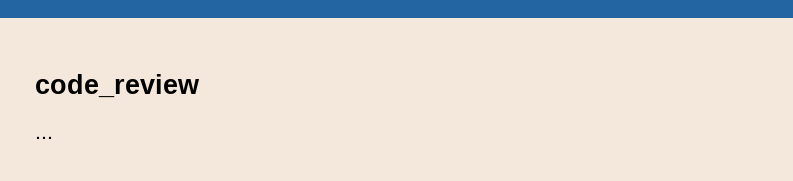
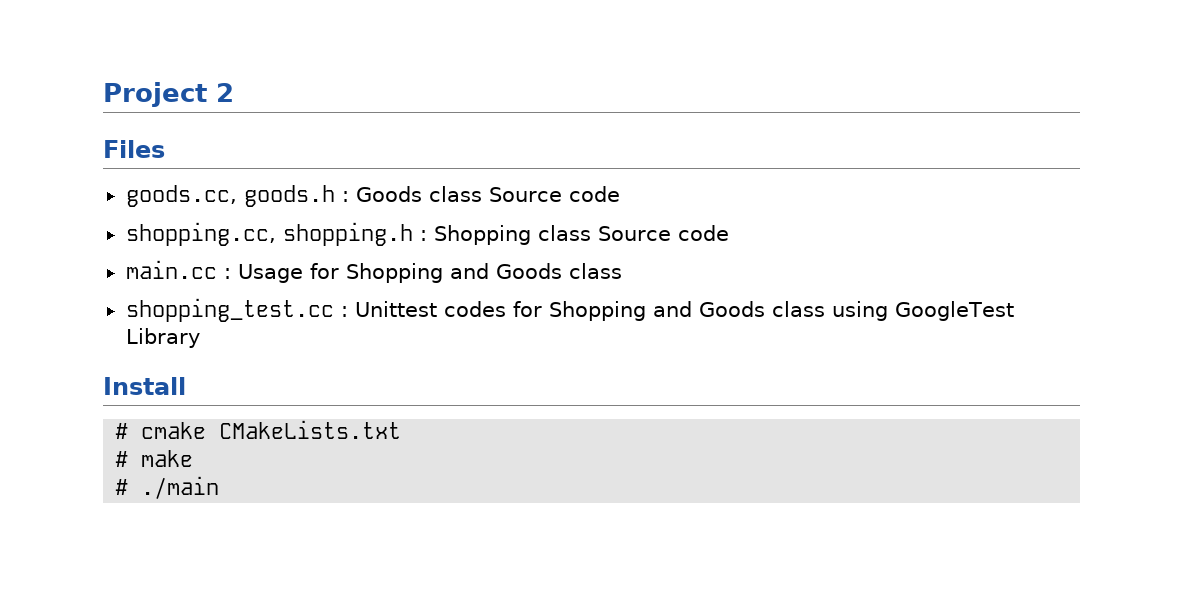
- code_review
- ...
+ Project 2
+ Files
+ goods.cc, goods.h : Goods class Source code
+ shopping.cc, shopping.h : Shopping class Source code
+ main.cc : Usage for Shopping and Goods class
+ shopping_test.cc : Unittest codes for Shopping and Goods class using GoogleTest Library
+ Install
+ # cmake CMakeLists.txt
+ # make
+ # ./main

